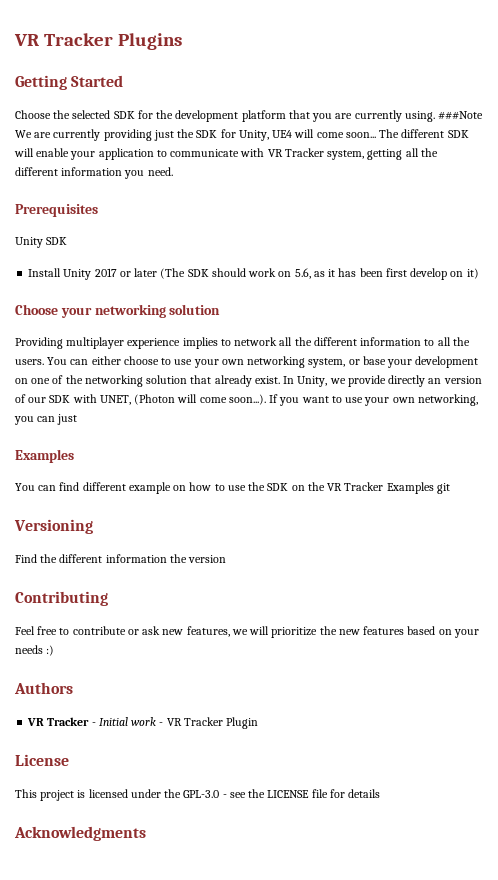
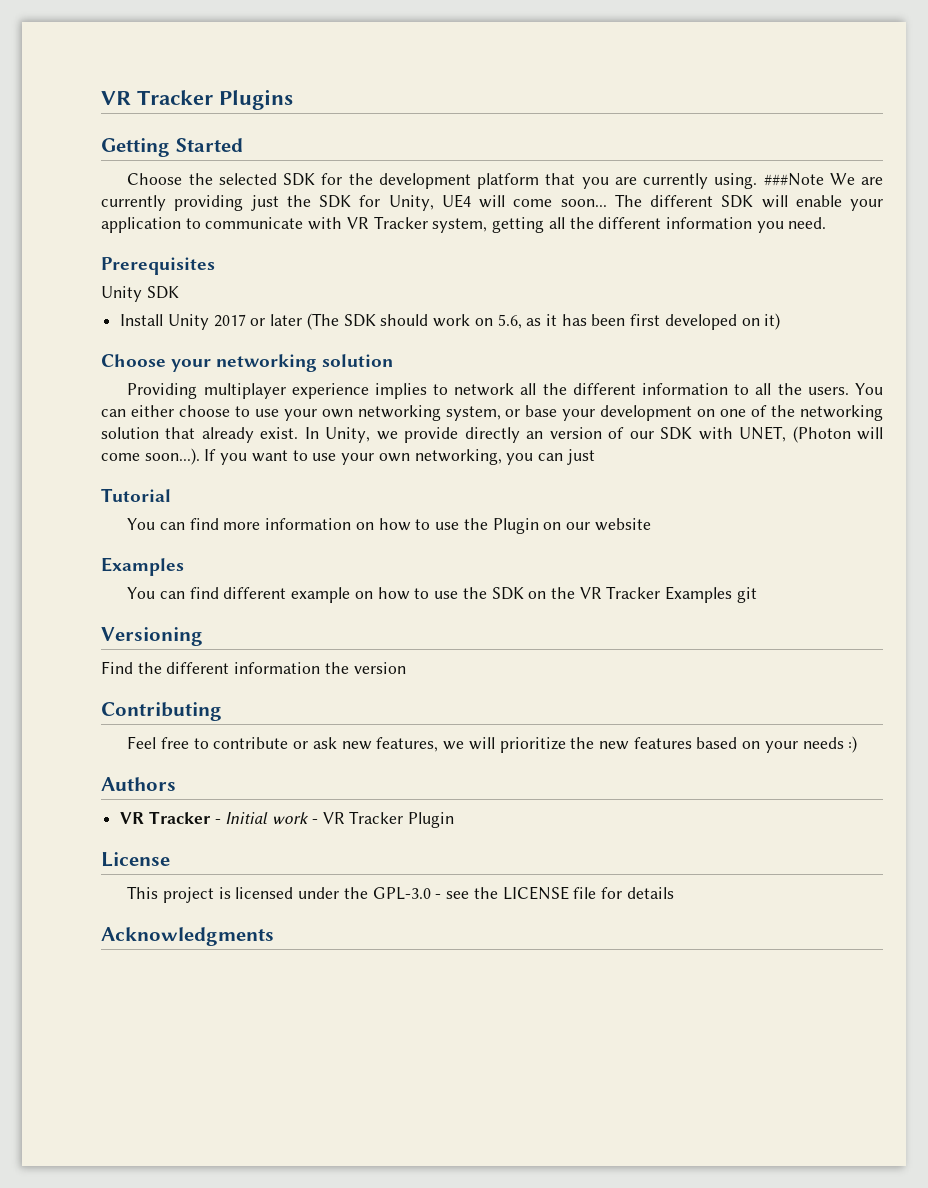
- Install Unity 2017 or later (The SDK should work on 5.6, as it has been first develop on it)
+ Install Unity 2017 or later (The SDK should work on 5.6, as it has been first developed on it)
+ Tutorial
+ You can find more information on how to use the Plugin on our website

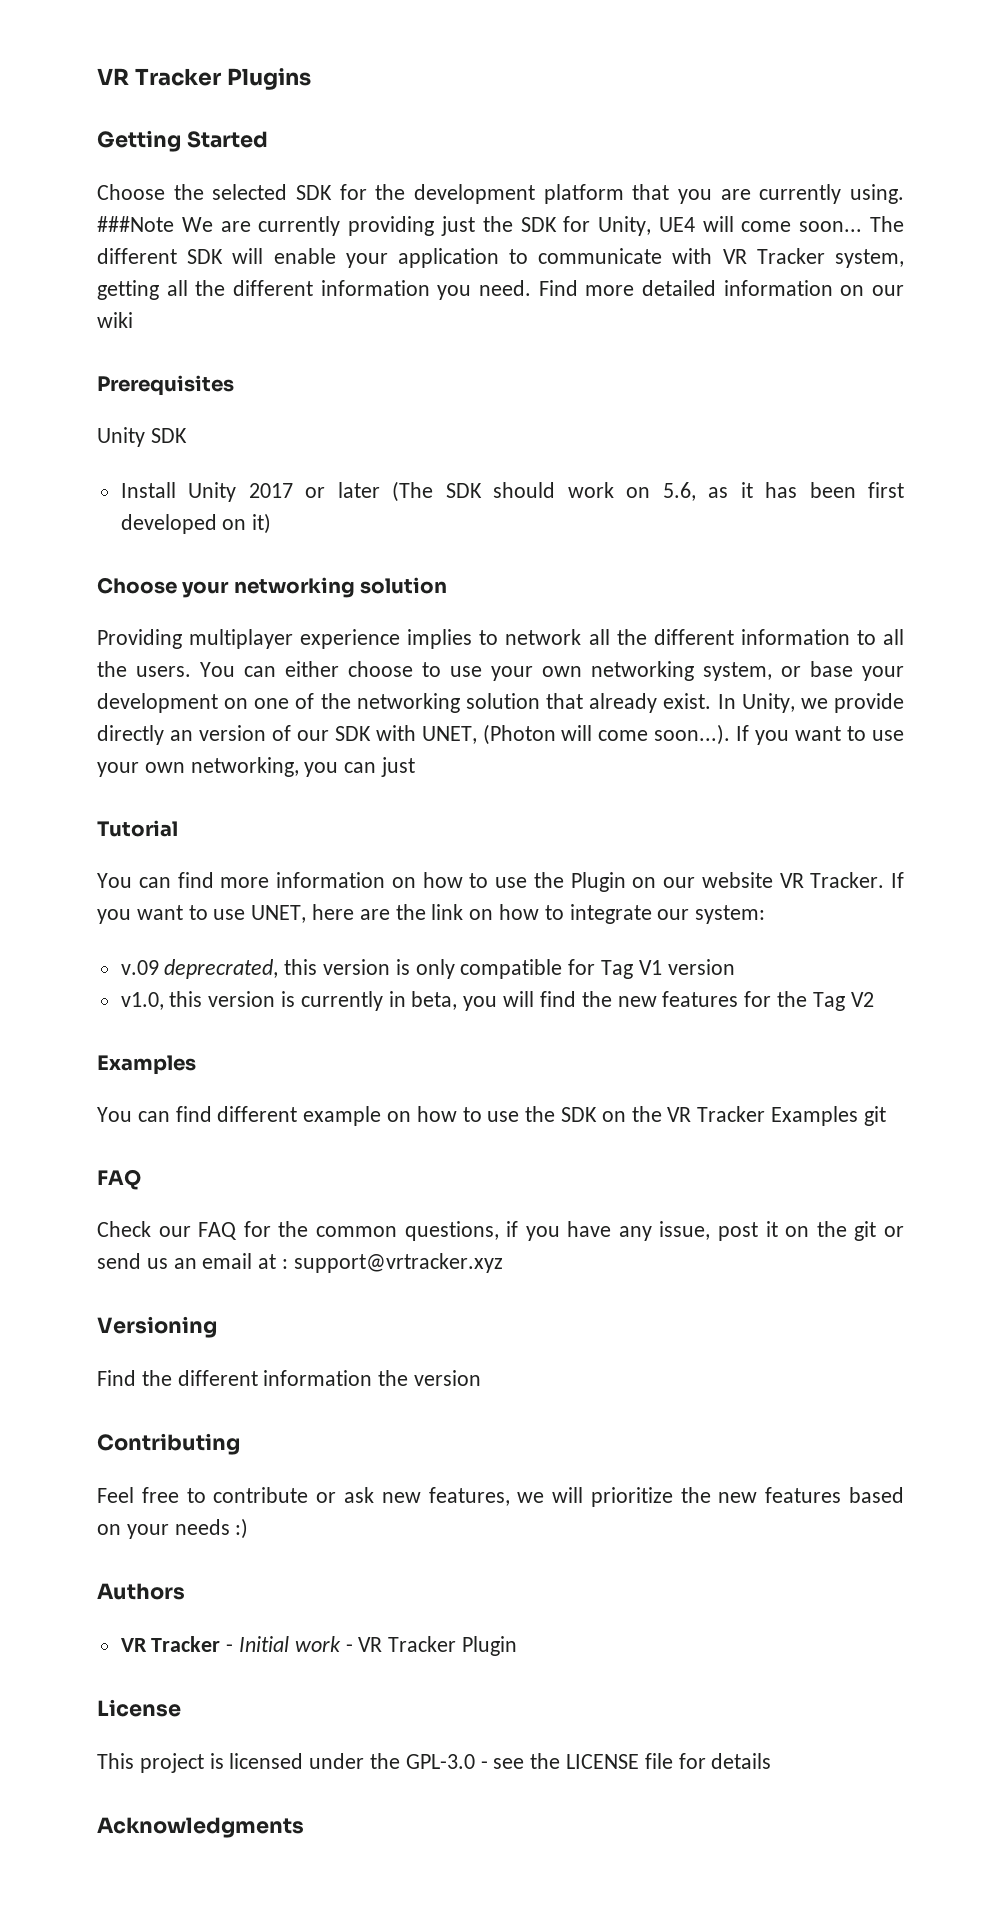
+ Find more detailed information on our wiki
- You can find more information on how to use the Plugin on our website
+ You can find more information on how to use the Plugin on our website VR Tracker. If you want to use UNET, here are the link on how to integrate our system:
+ v.09 deprecrated, this version is only compatible for Tag V1 version
+ v1.0, this version is currently in beta, you will find the new features for the Tag V2
  You can find different example on how to use the SDK on the VR Tracker Examples git
+ FAQ
+ Check our FAQ for the common questions, if you have any issue, post it on the git or send us an email at : support@vrtracker.xyz

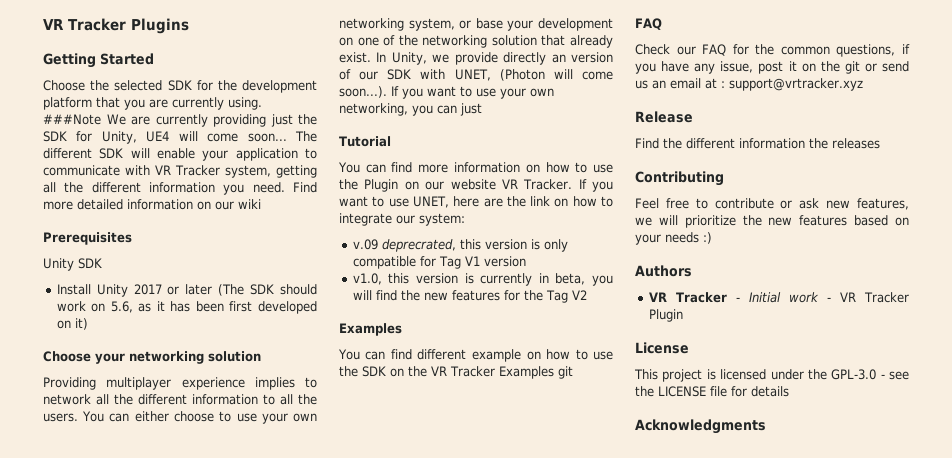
- Versioning
+ Release
- Find the different information the version
+ Find the different information the releases

